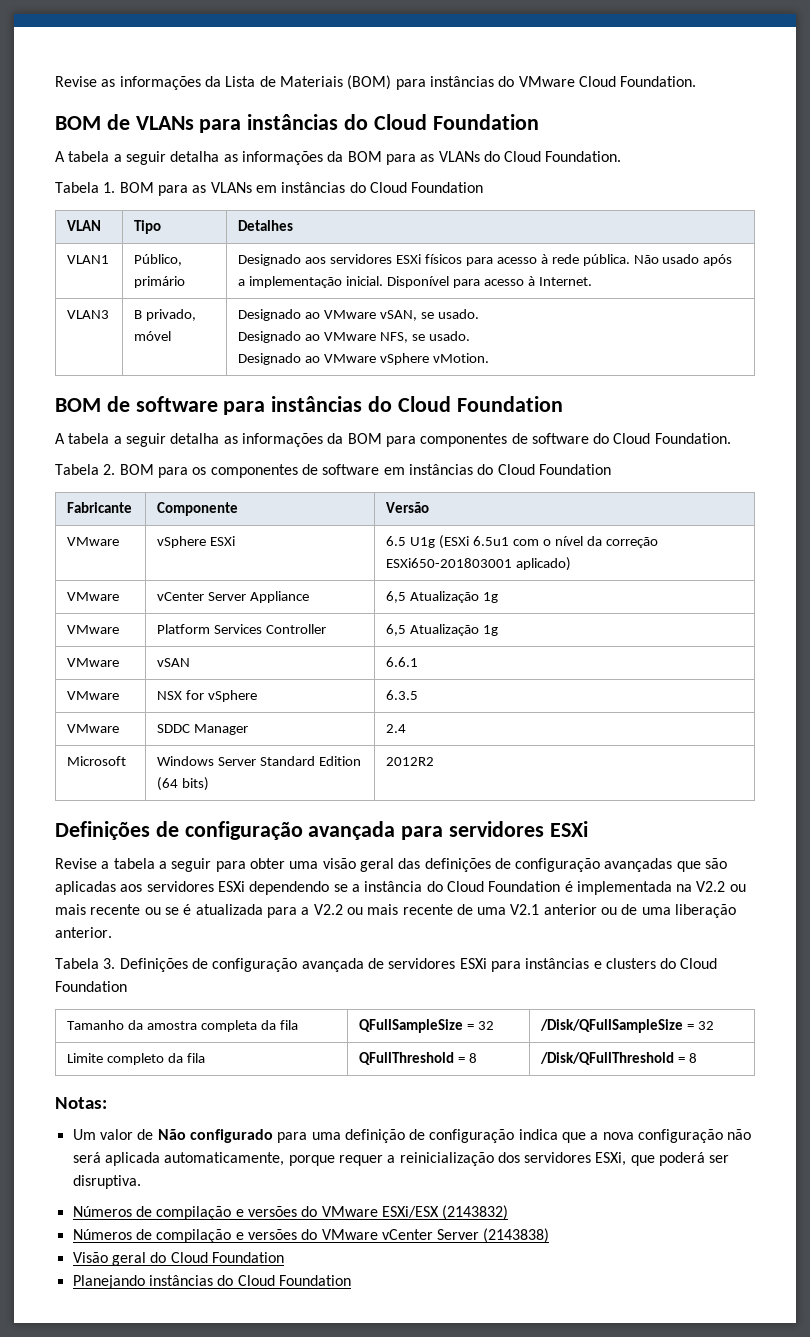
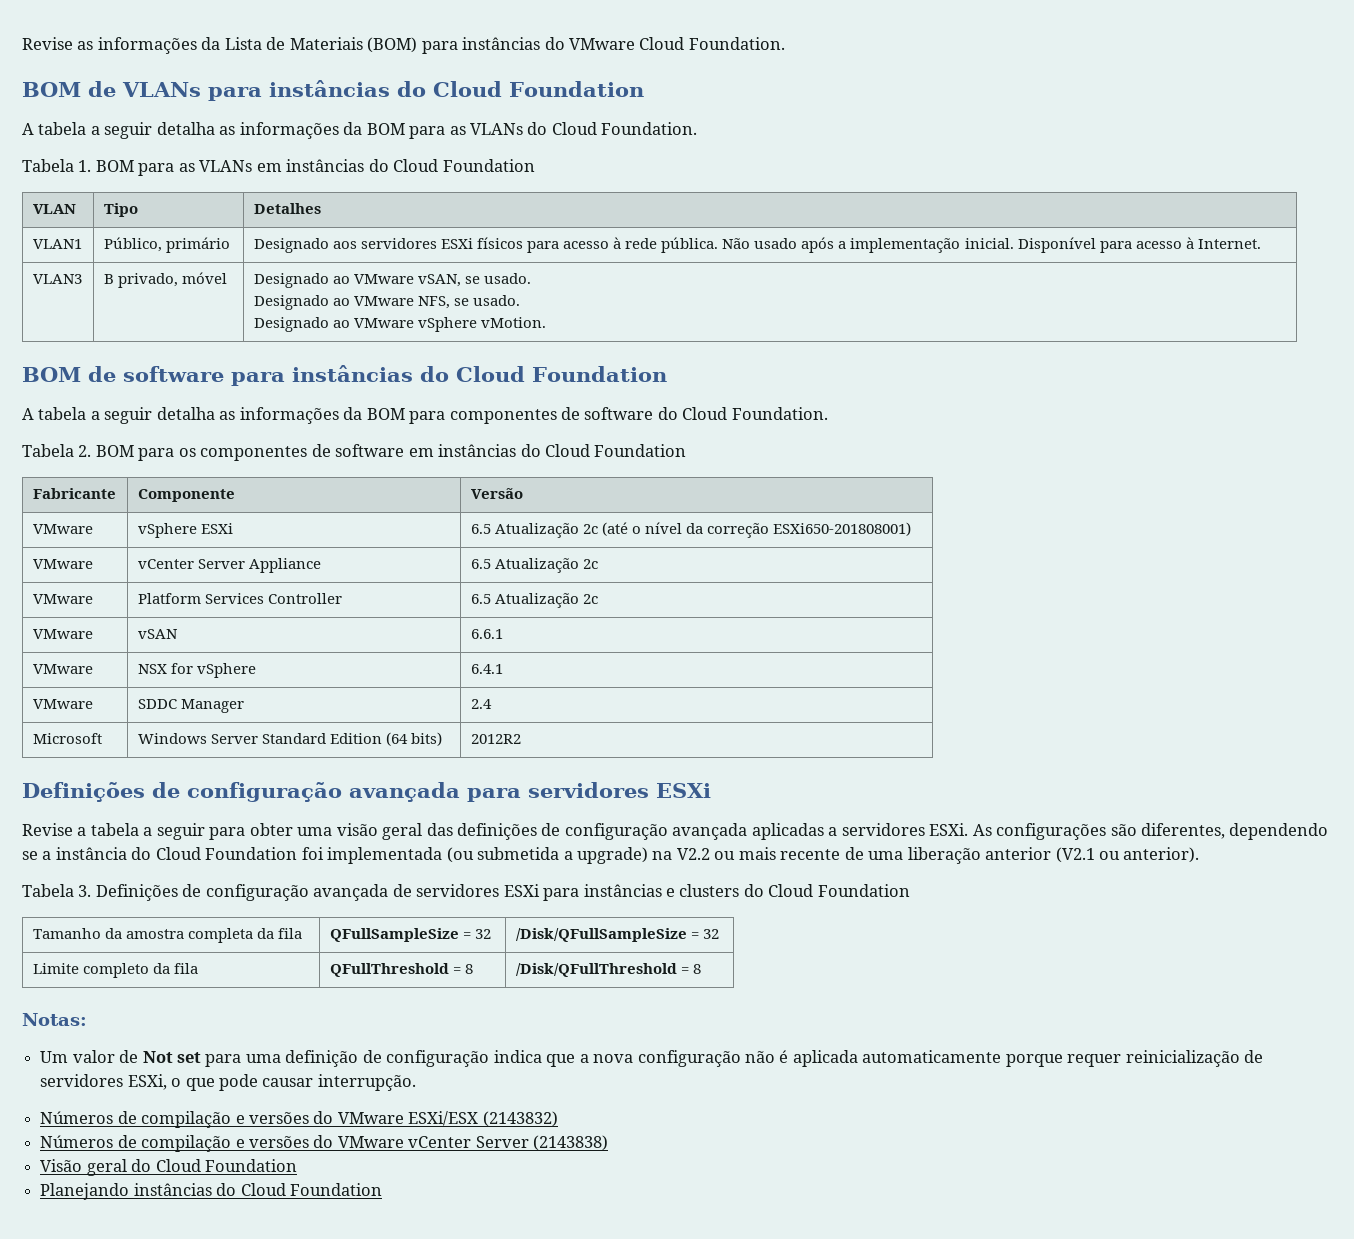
- VMware | vSphere ESXi | 6.5 U1g (ESXi 6.5u1 com o nível da correção ESXi650-201803001 aplicado)
+ VMware | vSphere ESXi | 6.5 Atualização 2c (até o nível da correção ESXi650-201808001)
- VMware | vCenter Server Appliance | 6,5 Atualização 1g
+ VMware | vCenter Server Appliance | 6.5 Atualização 2c
- VMware | Platform Services Controller | 6,5 Atualização 1g
+ VMware | Platform Services Controller | 6.5 Atualização 2c
- VMware | NSX for vSphere | 6.3.5
+ VMware | NSX for vSphere | 6.4.1
- Revise a tabela a seguir para obter uma visão geral das definições de configuração avançadas que são aplicadas aos servidores ESXi dependendo se a instância do Cloud Foundation é implementada na V2.2 ou mais recente ou se é atualizada para a V2.2 ou mais recente de uma V2.1 anterior ou de uma liberação anterior.
+ Revise a tabela a seguir para obter uma visão geral das definições de configuração avançada aplicadas a servidores ESXi. As configurações são diferentes, dependendo se a instância do Cloud Foundation foi implementada (ou submetida a upgrade) na V2.2 ou mais recente de uma liberação anterior (V2.1 ou anterior).
- Um valor de Não configurado para uma definição de configuração indica que a nova configuração não será aplicada automaticamente, porque requer a reinicialização dos servidores ESXi, que poderá ser disruptiva.
+ Um valor de Not set para uma definição de configuração indica que a nova configuração não é aplicada automaticamente porque requer reinicialização de servidores ESXi, o que pode causar interrupção.

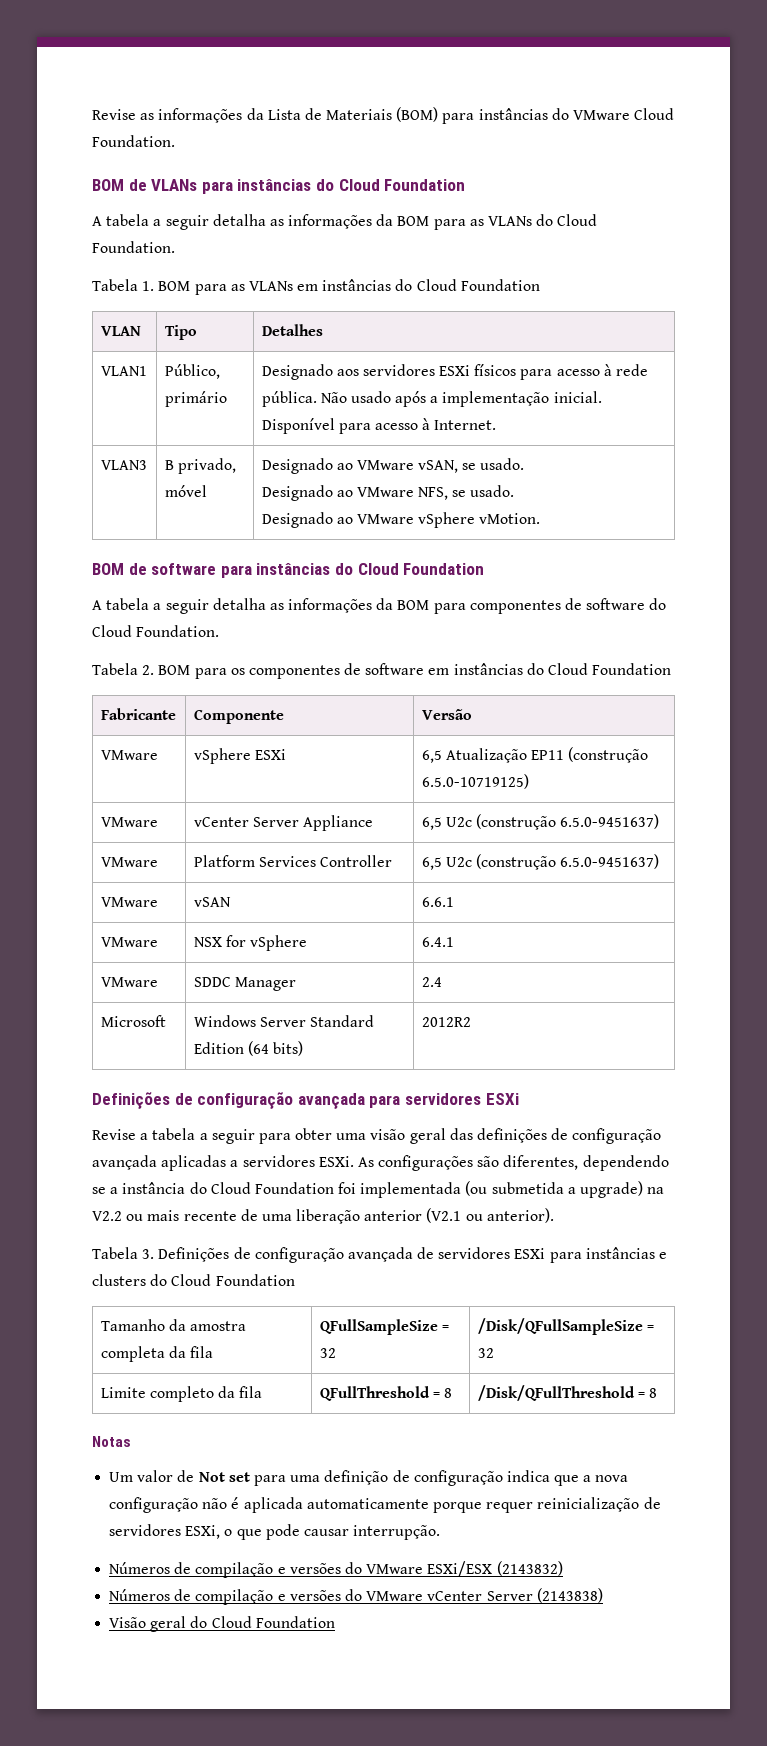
- VMware | vSphere ESXi | 6.5 Atualização 2c (até o nível da correção ESXi650-201808001)
+ VMware | vSphere ESXi | 6,5 Atualização EP11 (construção 6.5.0-10719125)
- VMware | vCenter Server Appliance | 6.5 Atualização 2c
+ VMware | vCenter Server Appliance | 6,5 U2c (construção 6.5.0-9451637)
- VMware | Platform Services Controller | 6.5 Atualização 2c
+ VMware | Platform Services Controller | 6,5 U2c (construção 6.5.0-9451637)
- Notas:
+ Notas
- Planejando instâncias do Cloud Foundation

